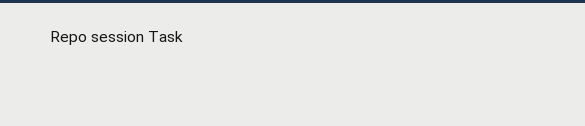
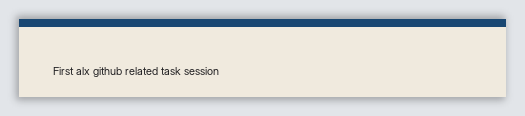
- Repo session Task
+ First alx github related task session

